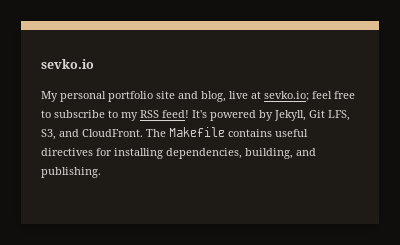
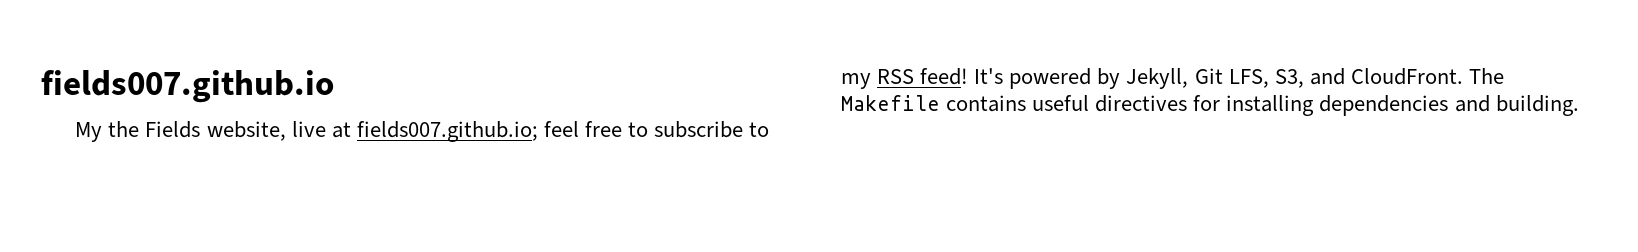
- sevko.io
+ fields007.github.io
- My personal portfolio site and blog, live at sevko.io; feel free to subscribe to my RSS feed!
+ My the Fields website, live at fields007.github.io; feel free to subscribe to my RSS feed!
- The Makefile contains useful directives for installing dependencies, building, and publishing.
+ The Makefile contains useful directives for installing dependencies and building.

